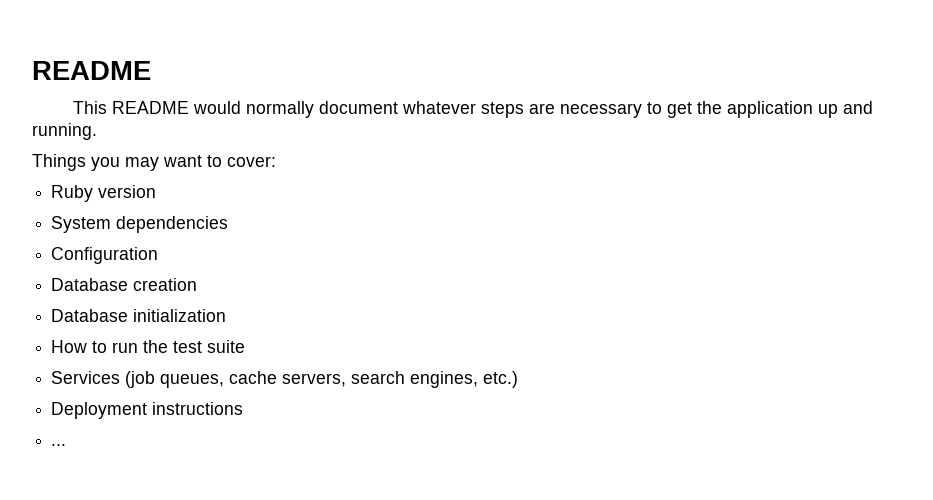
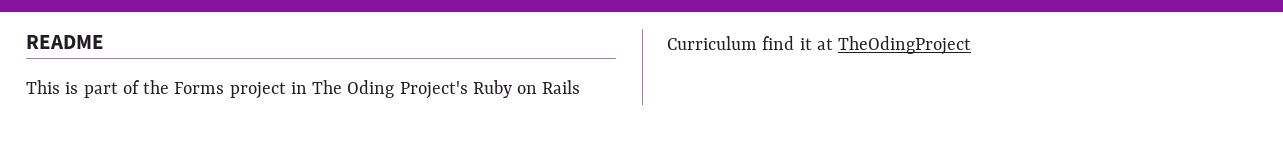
- This README would normally document whatever steps are necessary to get the application up and running.
- Things you may want to cover:
- Ruby version
- System dependencies
- Configuration
- Database creation
- Database initialization
- How to run the test suite
- Services (job queues, cache servers, search engines, etc.)
- Deployment instructions
- ...
+ This is part of the Forms project in The Oding Project's Ruby on Rails Curriculum find it at TheOdingProject

